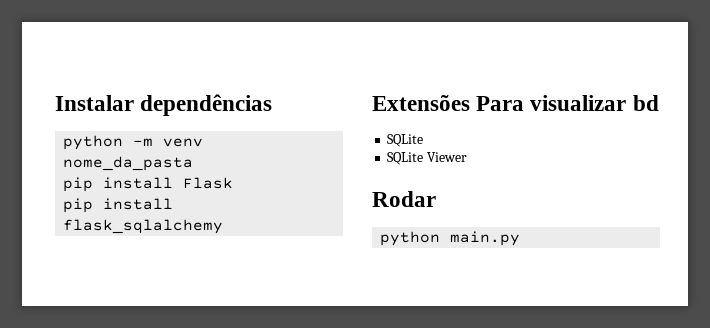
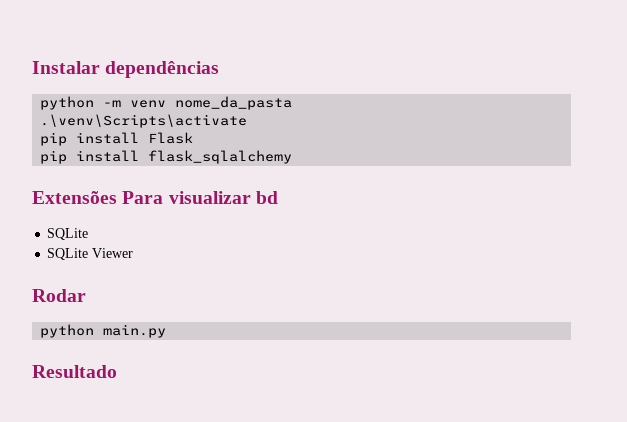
+ .\venv\Scripts\activate
+ Resultado

